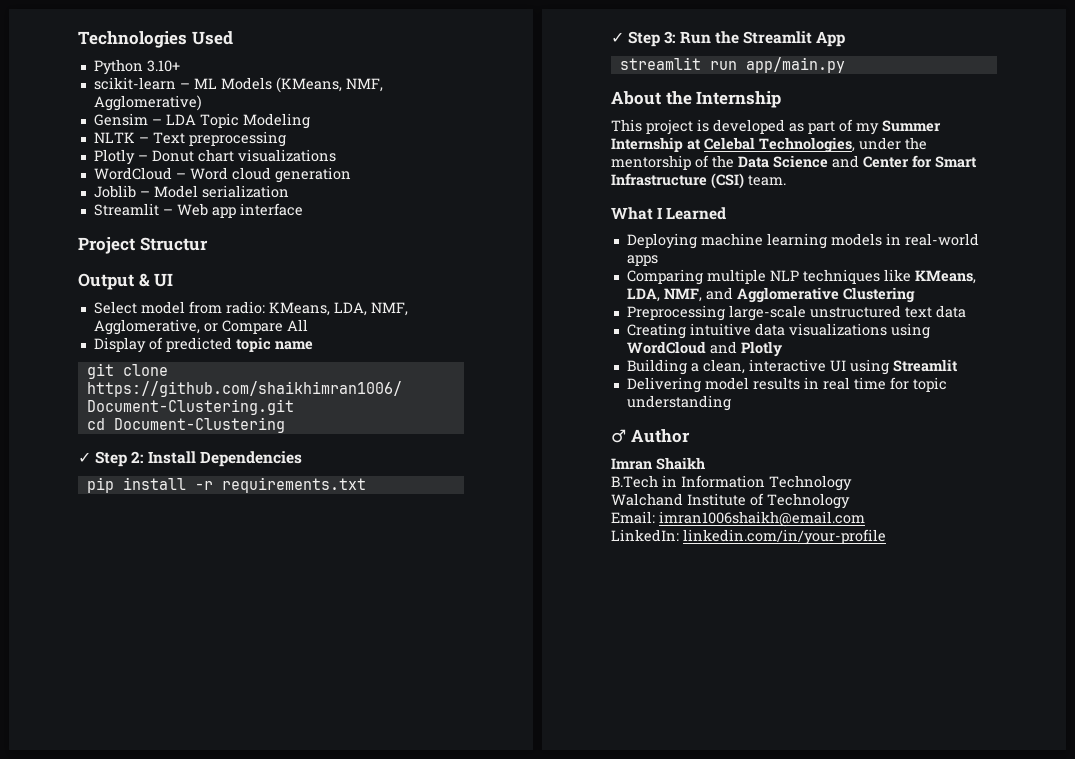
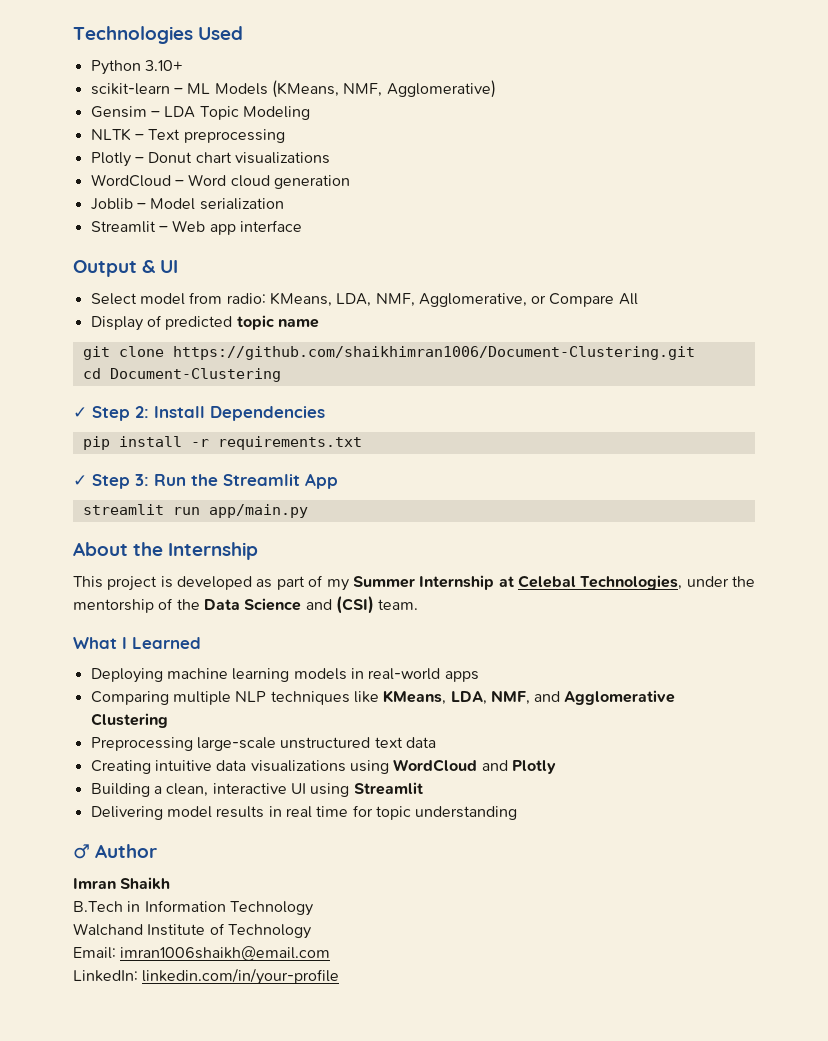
- Project Structur
- This project is developed as part of my Summer Internship at Celebal Technologies, under the mentorship of the Data Science and Center for Smart Infrastructure (CSI) team.
+ This project is developed as part of my Summer Internship at Celebal Technologies, under the mentorship of the Data Science and (CSI) team.

